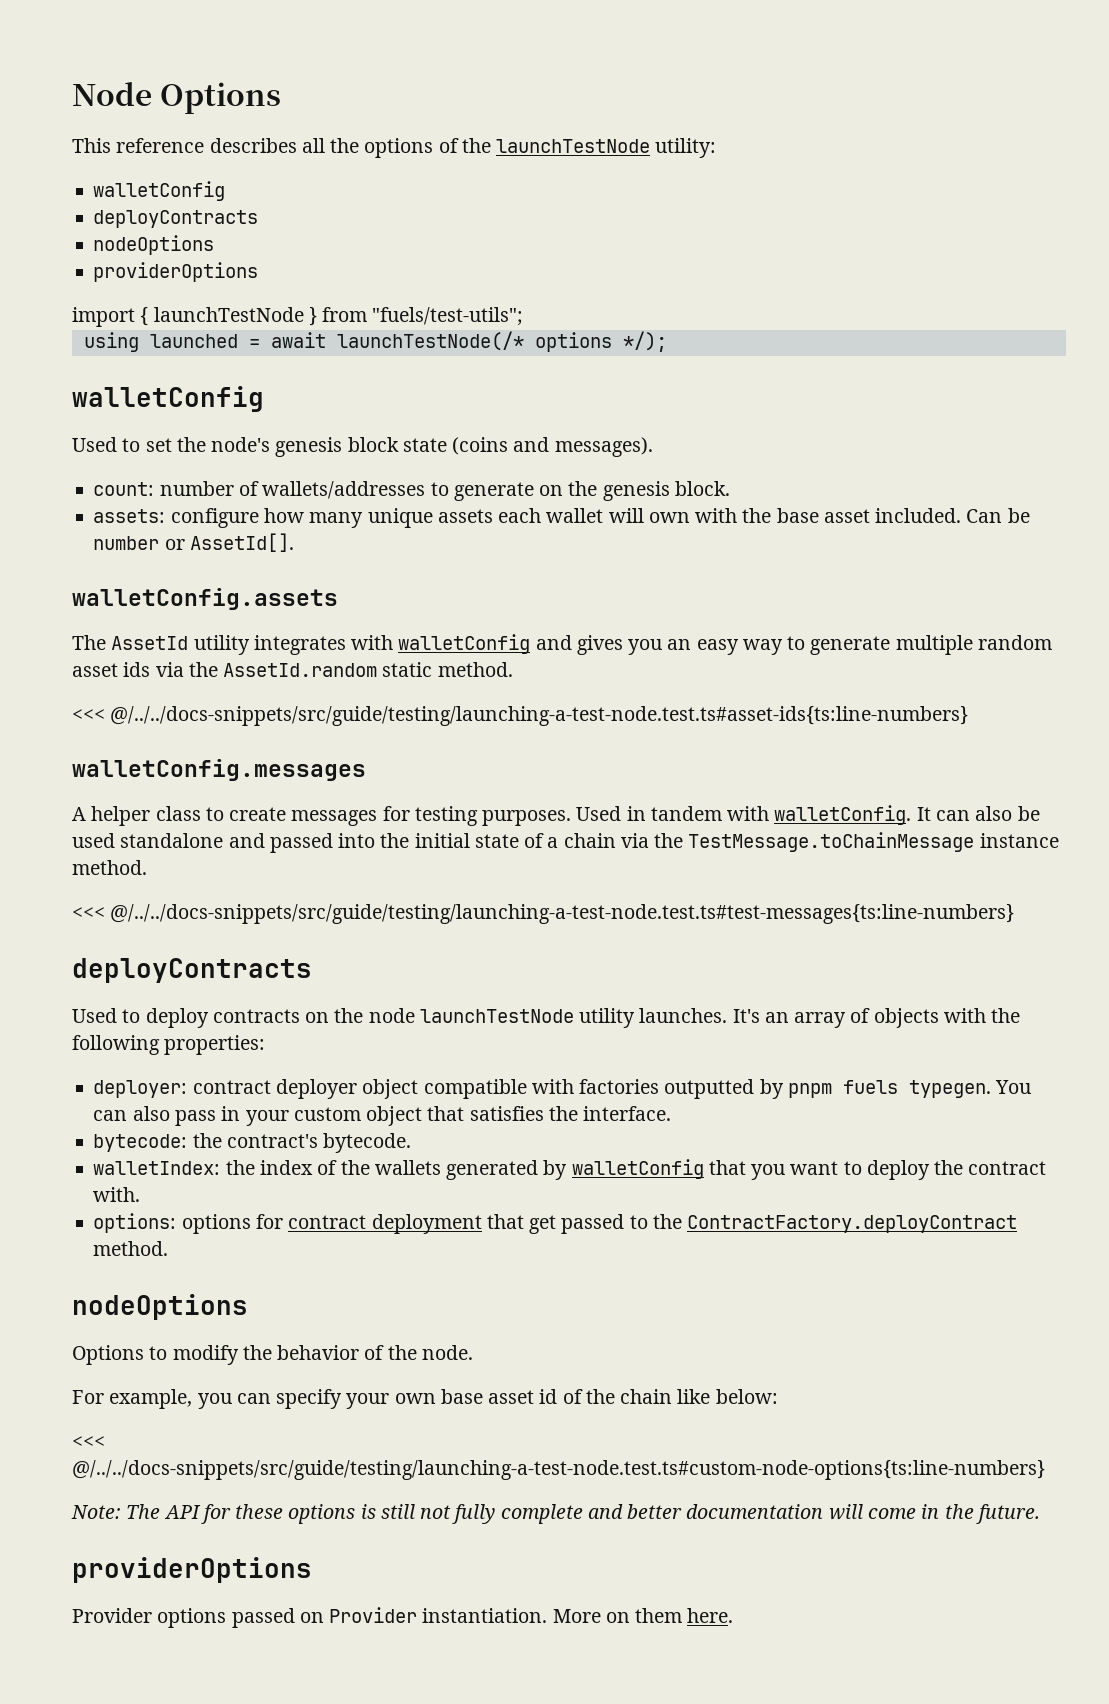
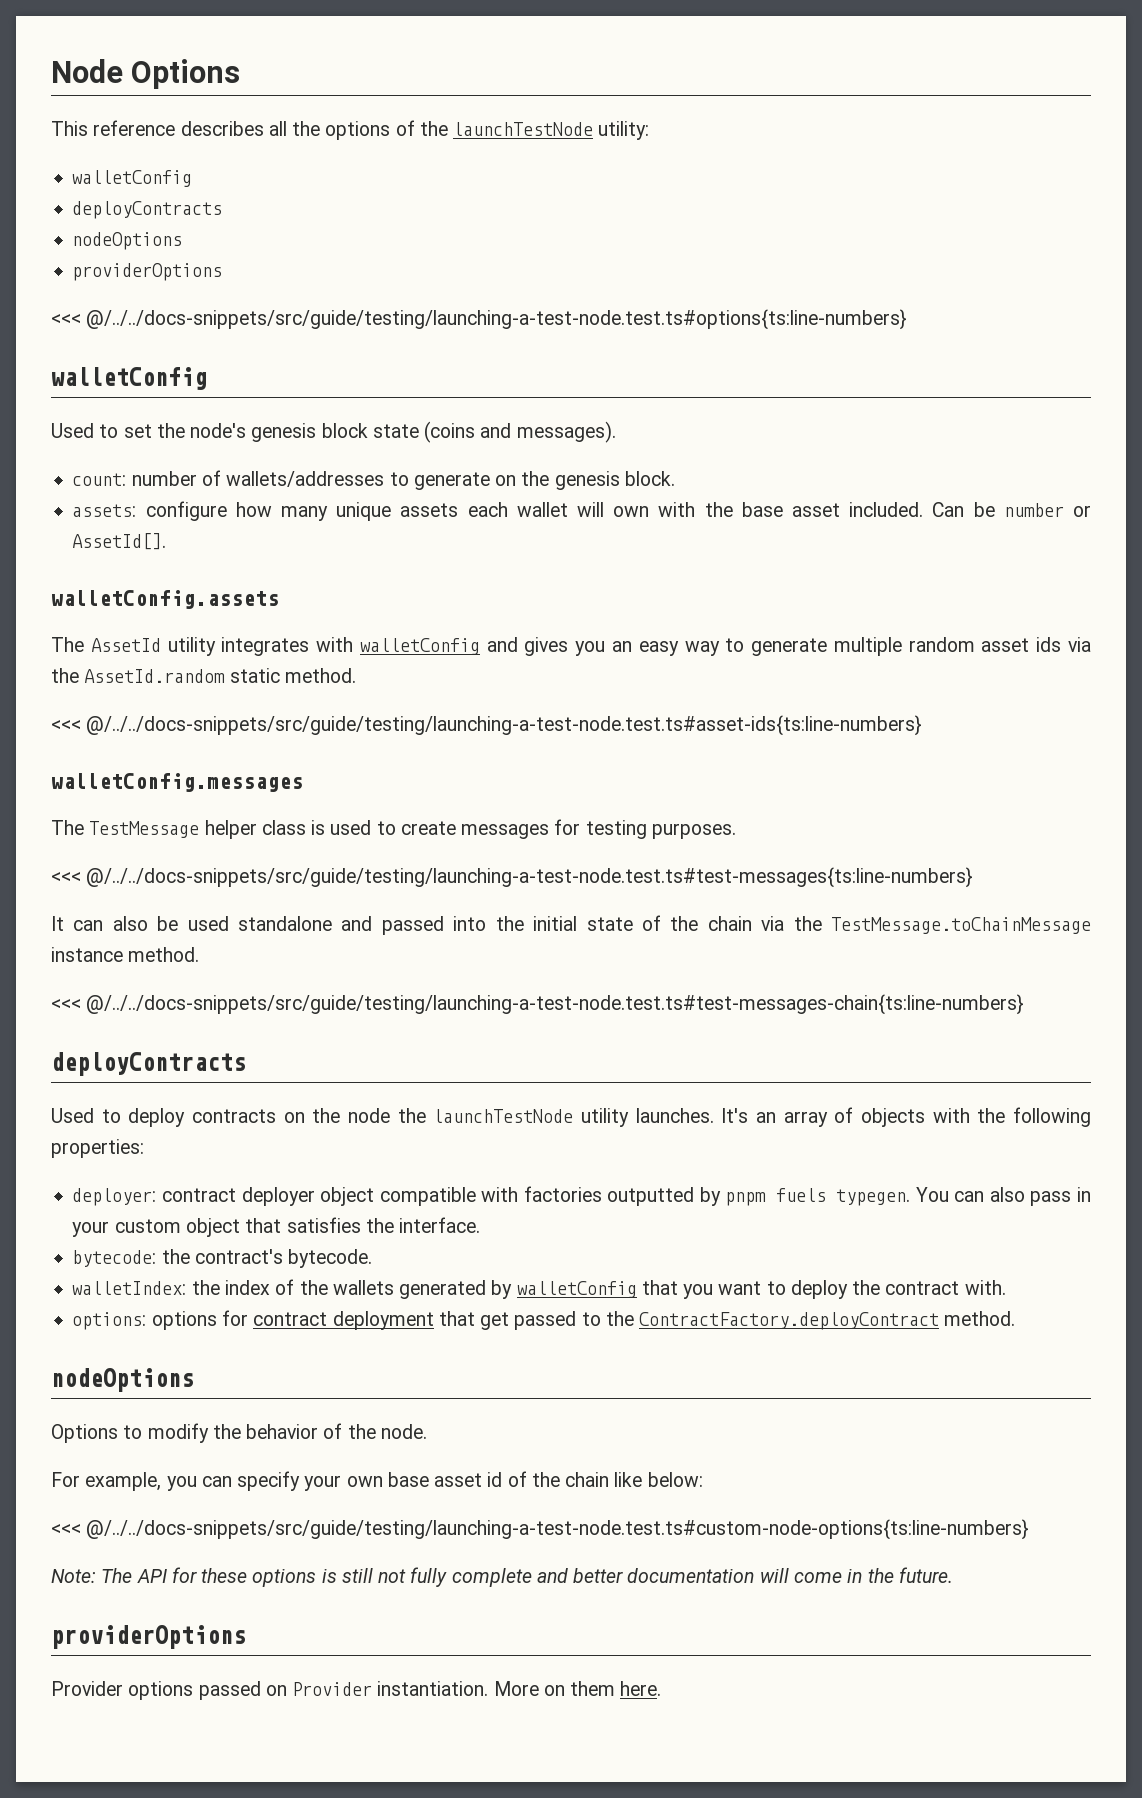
- import { launchTestNode } from "fuels/test-utils";
- using launched = await launchTestNode(/* options */);
+ <<< @/../../docs-snippets/src/guide/testing/launching-a-test-node.test.ts#options{ts:line-numbers}
- A helper class to create messages for testing purposes. Used in tandem with walletConfig. It can also be used standalone and passed into the initial state of a chain via the TestMessage.toChainMessage instance method.
+ The TestMessage helper class is used to create messages for testing purposes.
+ <<< @/../../docs-snippets/src/guide/testing/launching-a-test-node.test.ts#test-messages{ts:line-numbers}
+ It can also be used standalone and passed into the initial state of the chain via the TestMessage.toChainMessage instance method.
- <<< @/../../docs-snippets/src/guide/testing/launching-a-test-node.test.ts#test-messages{ts:line-numbers}
+ <<< @/../../docs-snippets/src/guide/testing/launching-a-test-node.test.ts#test-messages-chain{ts:line-numbers}
- Used to deploy contracts on the node launchTestNode utility launches.
+ Used to deploy contracts on the node the launchTestNode utility launches.

